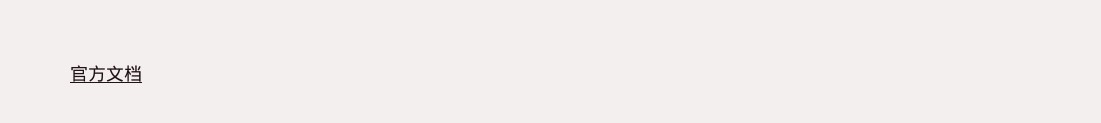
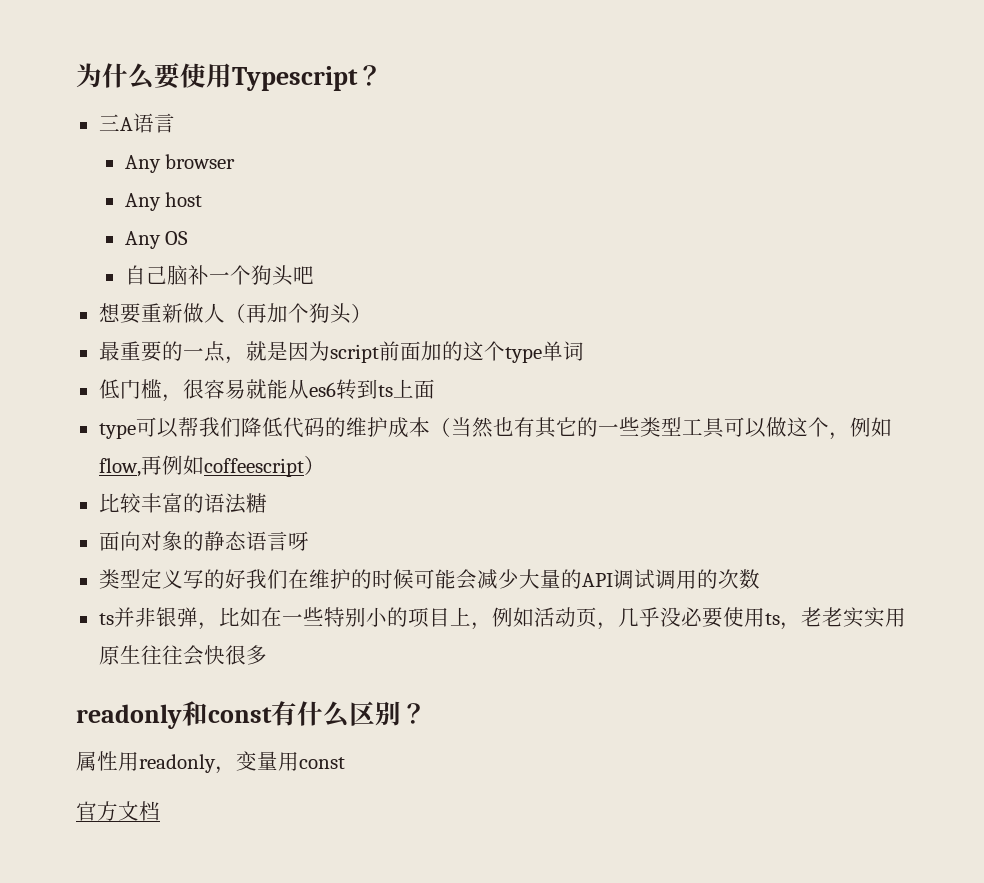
+ 为什么要使用Typescript？
+ 三A语言
+ Any browser
+ Any host
+ Any OS
+ 自己脑补一个狗头吧
+ 想要重新做人（再加个狗头）
+ 最重要的一点，就是因为script前面加的这个type单词
+ 低门槛，很容易就能从es6转到ts上面
+ type可以帮我们降低代码的维护成本（当然也有其它的一些类型工具可以做这个，例如flow,再例如coffeescript）
+ 比较丰富的语法糖
+ 面向对象的静态语言呀
+ 类型定义写的好我们在维护的时候可能会减少大量的API调试调用的次数
+ ts并非银弹，比如在一些特别小的项目上，例如活动页，几乎没必要使用ts，老老实实用原生往往会快很多
+ readonly和const有什么区别？
+ 属性用readonly，变量用const

